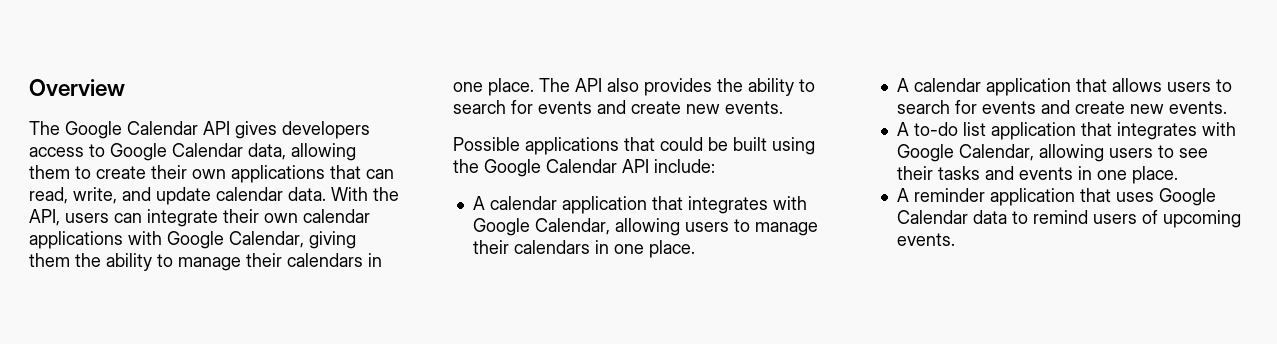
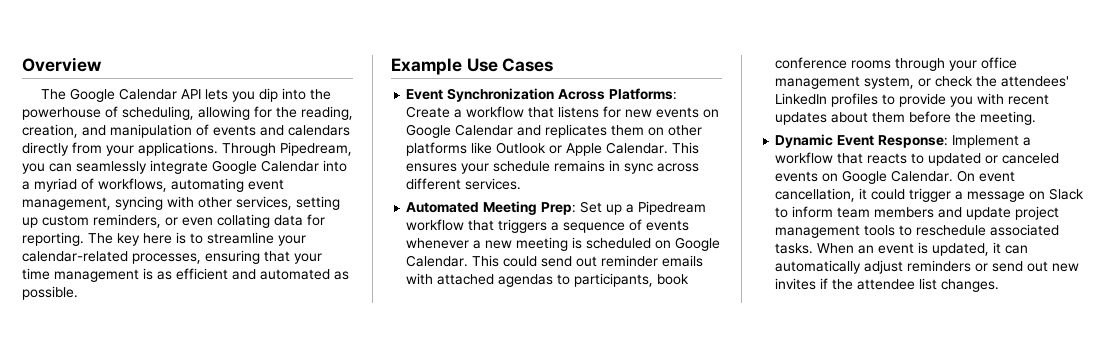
- The Google Calendar API gives developers access to Google Calendar data, allowing them to create their own applications that can read, write, and update calendar data. With the API, users can integrate their own calendar applications with Google Calendar, giving them the ability to manage their calendars in one place. The API also provides the ability to search for events and create new events.
- Possible applications that could be built using the Google Calendar API include:
- A calendar application that integrates with Google Calendar, allowing users to manage their calendars in one place.
- A calendar application that allows users to search for events and create new events.
- A to-do list application that integrates with Google Calendar, allowing users to see their tasks and events in one place.
- A reminder application that uses Google Calendar data to remind users of upcoming events.
+ The Google Calendar API lets you dip into the powerhouse of scheduling, allowing for the reading, creation, and manipulation of events and calendars directly from your applications. Through Pipedream, you can seamlessly integrate Google Calendar into a myriad of workflows, automating event management, syncing with other services, setting up custom reminders, or even collating data for reporting. The key here is to streamline your calendar-related processes, ensuring that your time management is as efficient and automated as possible.
+ Example Use Cases
+ Event Synchronization Across Platforms: Create a workflow that listens for new events on Google Calendar and replicates them on other platforms like Outlook or Apple Calendar. This ensures your schedule remains in sync across different services.
+ Automated Meeting Prep: Set up a Pipedream workflow that triggers a sequence of events whenever a new meeting is scheduled on Google Calendar. This could send out reminder emails with attached agendas to participants, book conference rooms through your office management system, or check the attendees' LinkedIn profiles to provide you with recent updates about them before the meeting.
+ Dynamic Event Response: Implement a workflow that reacts to updated or canceled events on Google Calendar. On event cancellation, it could trigger a message on Slack to inform team members and update project management tools to reschedule associated tasks. When an event is updated, it can automatically adjust reminders or send out new invites if the attendee list changes.

